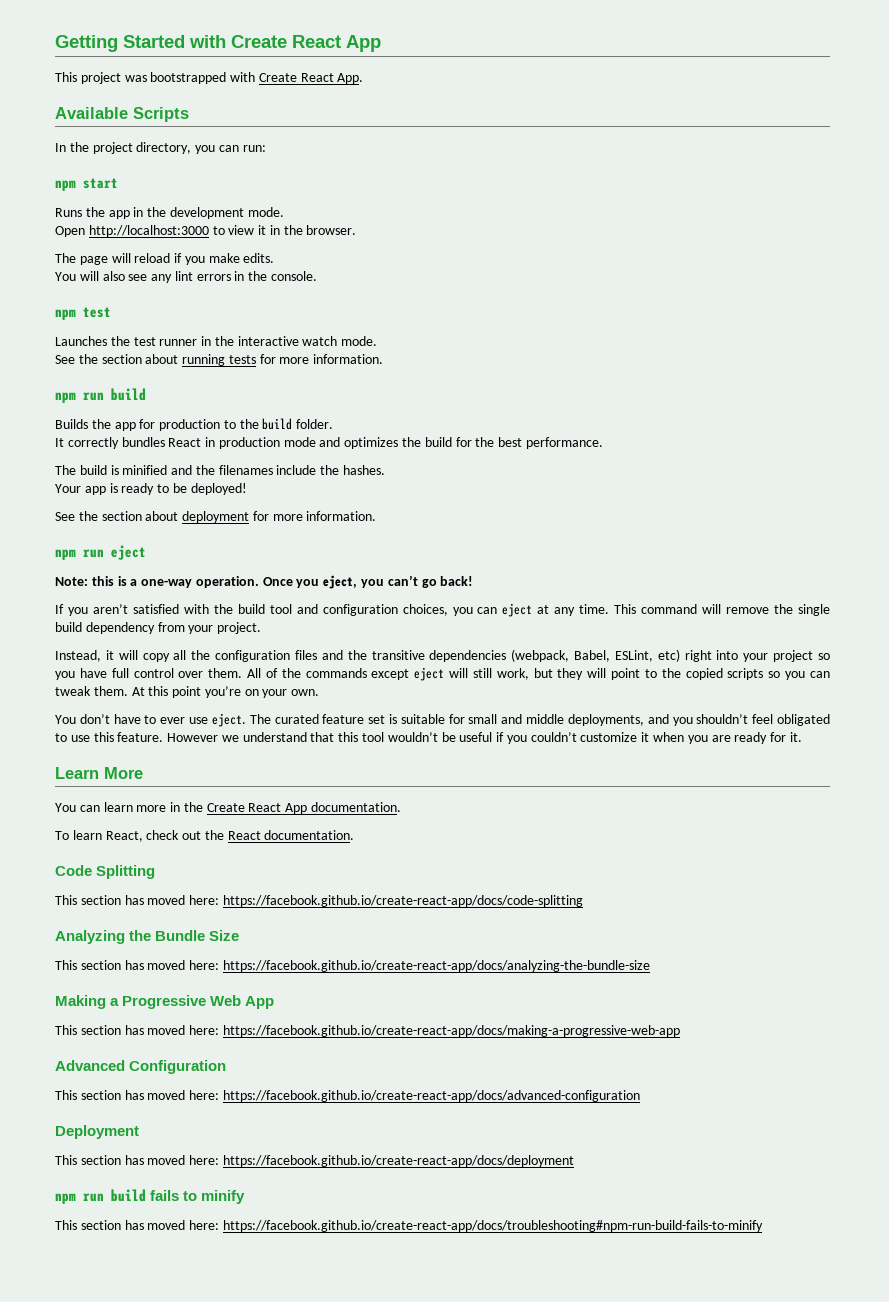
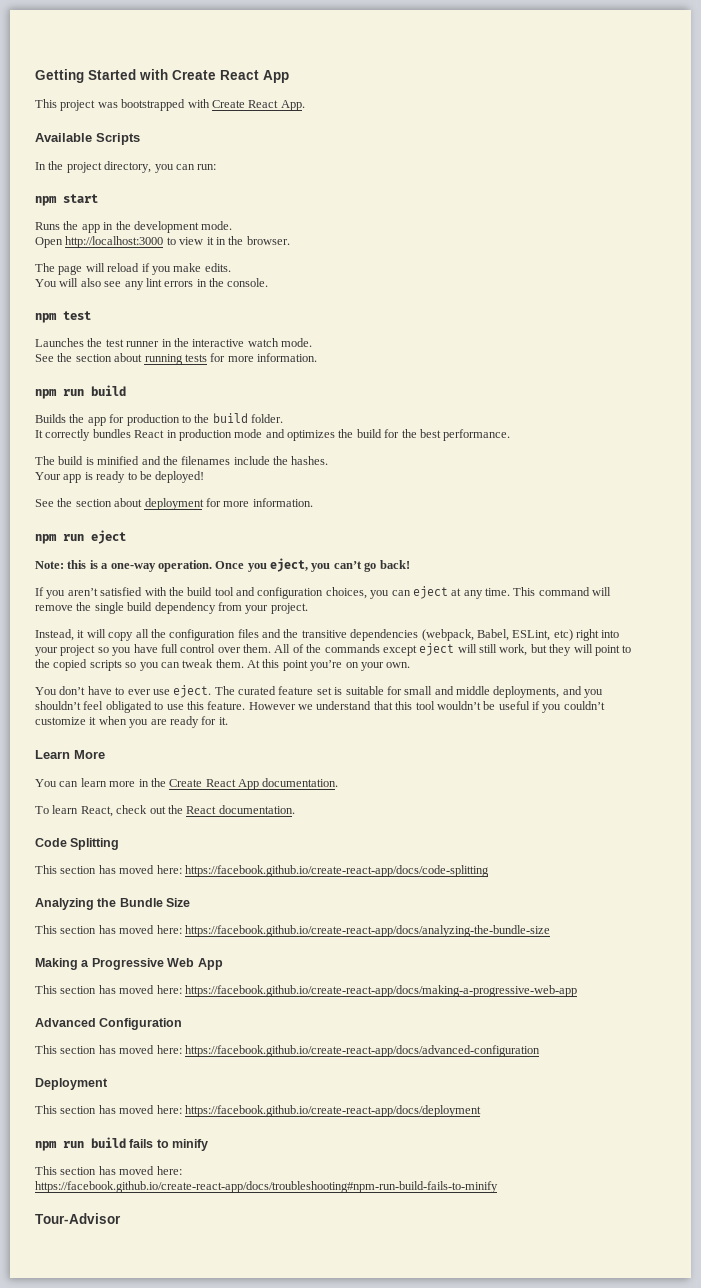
+ Tour-Advisor

